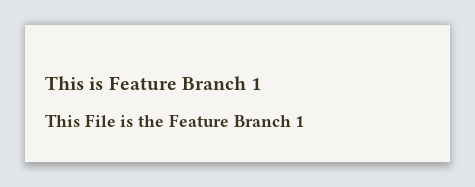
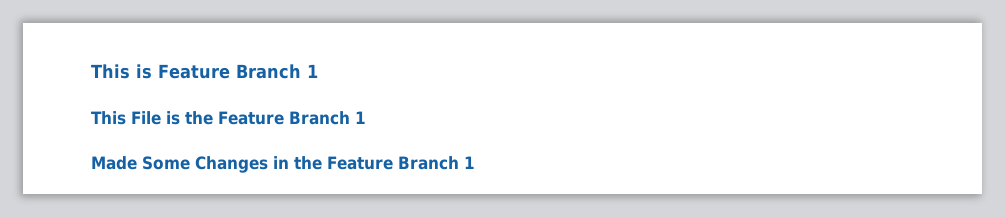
+ Made Some Changes in the Feature Branch 1

